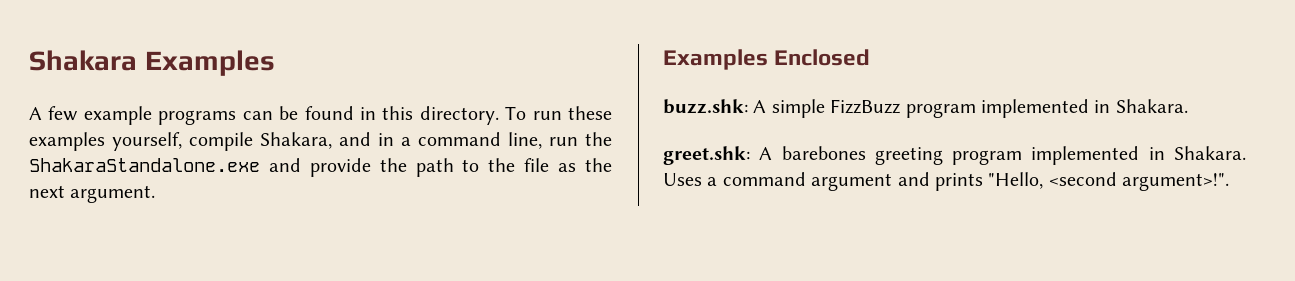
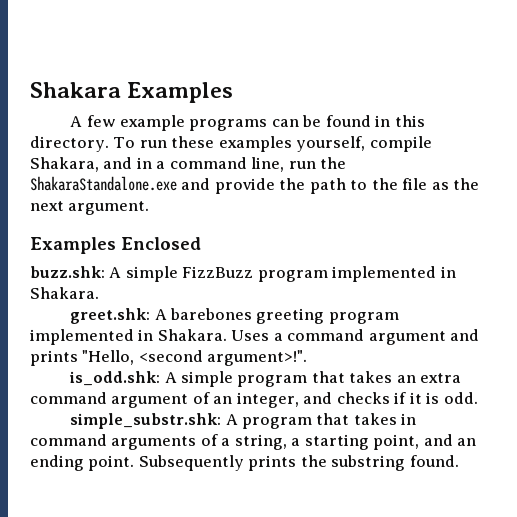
+ is_odd.shk: A simple program that takes an extra command argument of an integer, and checks if it is odd.
+ simple_substr.shk: A program that takes in command arguments of a string, a starting point, and an ending point. Subsequently prints the substring found.

